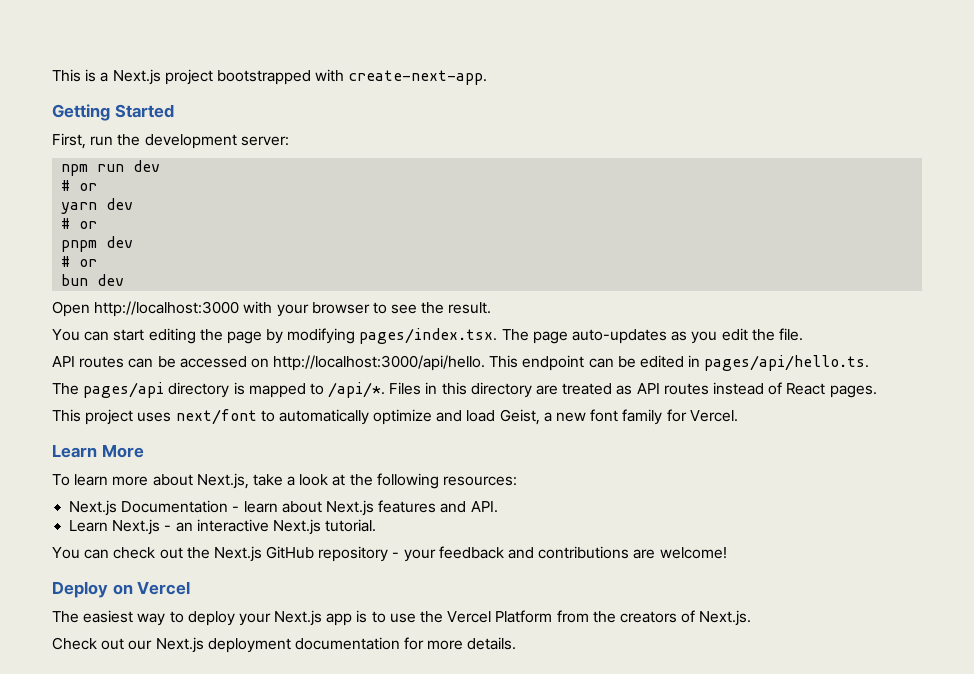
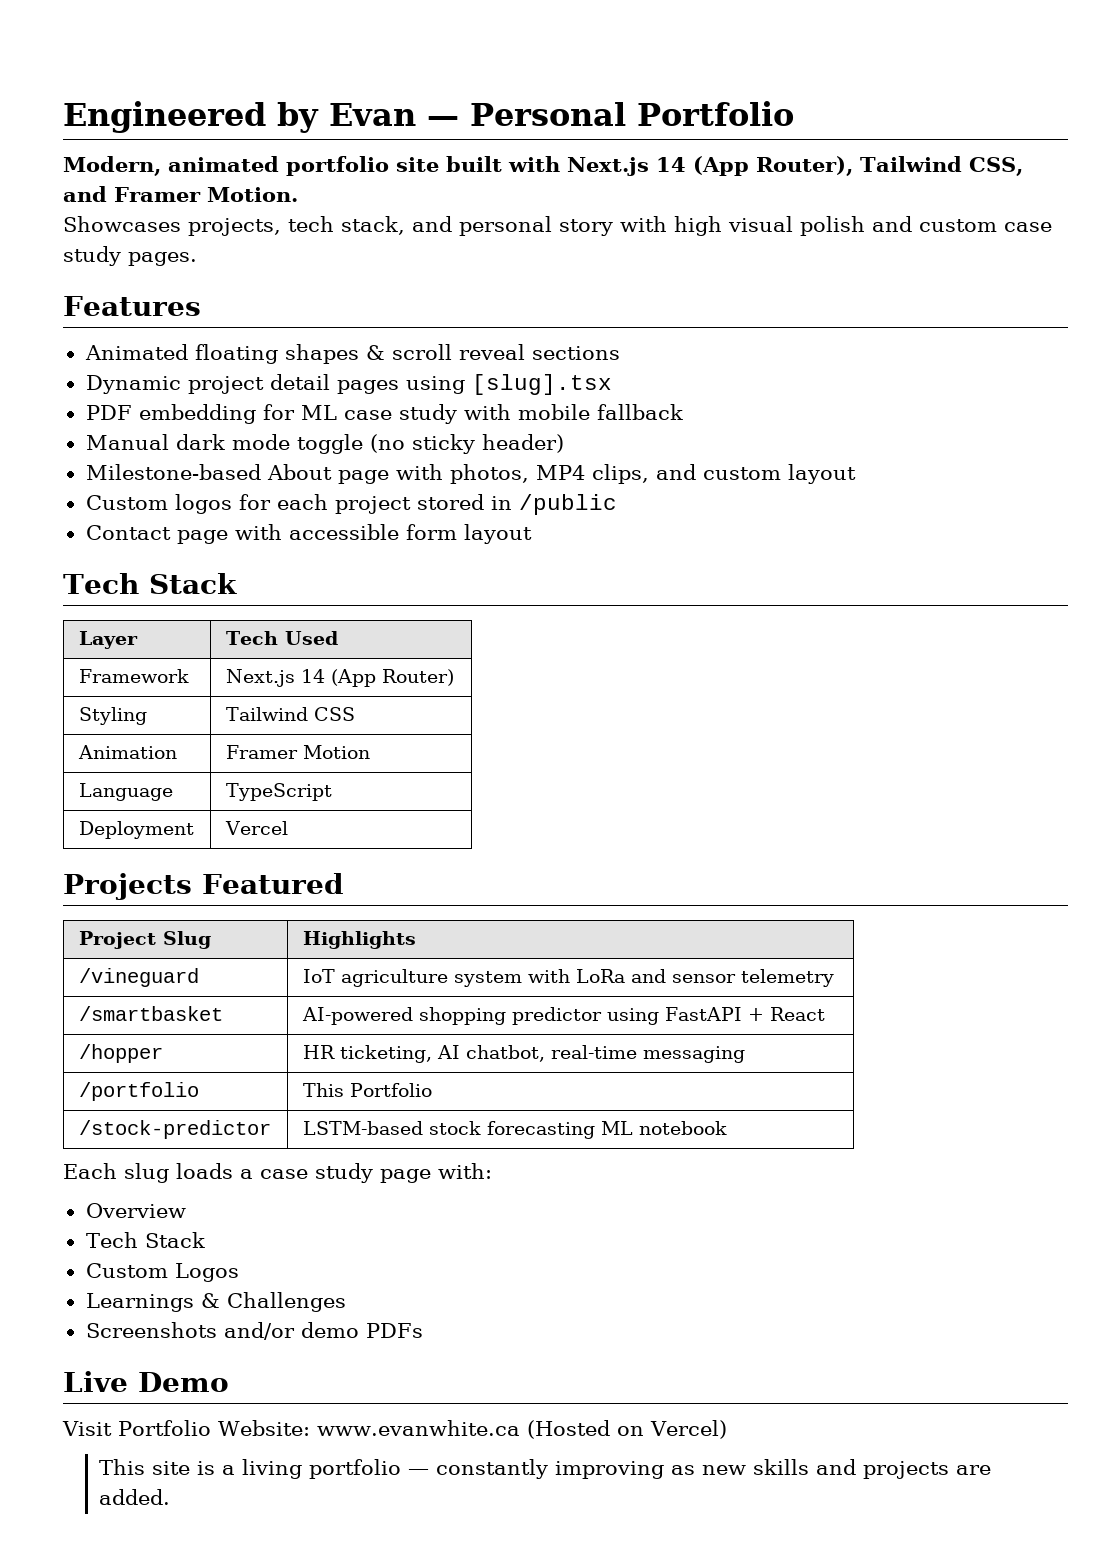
- This is a Next.js project bootstrapped with create-next-app.
- Getting Started
- First, run the development server:
- npm run dev
- # or
- yarn dev
- # or
- pnpm dev
- # or
- bun dev
- Open http://localhost:3000 with your browser to see the result.
- You can start editing the page by modifying pages/index.tsx. The page auto-updates as you edit the file.
- API routes can be accessed on http://localhost:3000/api/hello. This endpoint can be edited in pages/api/hello.ts.
- The pages/api directory is mapped to /api/*. Files in this directory are treated as API routes instead of React pages.
- This project uses next/font to automatically optimize and load Geist, a new font family for Vercel.
- Learn More
- To learn more about Next.js, take a look at the following resources:
- Next.js Documentation - learn about Next.js features and API.
- Learn Next.js - an interactive Next.js tutorial.
- You can check out the Next.js GitHub repository - your feedback and contributions are welcome!
- Deploy on Vercel
- The easiest way to deploy your Next.js app is to use the Vercel Platform from the creators of Next.js.
- Check out our Next.js deployment documentation for more details.
+ Engineered by Evan — Personal Portfolio
+ Modern, animated portfolio site built with Next.js 14 (App Router), Tailwind CSS, and Framer Motion.
+ Showcases projects, tech stack, and personal story with high visual polish and custom case study pages.
+ Features
+ Animated floating shapes & scroll reveal sections
+ Dynamic project detail pages using [slug].tsx
+ PDF embedding for ML case study with mobile fallback
+ Manual dark mode toggle (no sticky header)
+ Milestone-based About page with photos, MP4 clips, and custom layout
+ Custom logos for each project stored in /public
+ Contact page with accessible form layout
+ Tech Stack
+ Layer | Tech Used
+ Framework | Next.js 14 (App Router)
+ Styling | Tailwind CSS
+ Animation | Framer Motion
+ Language | TypeScript
+ Deployment | Vercel
+ Projects Featured
+ Project Slug | Highlights
+ /vineguard | IoT agriculture system with LoRa and sensor telemetry
+ /smartbasket | AI-powered shopping predictor using FastAPI + React
+ /hopper | HR ticketing, AI chatbot, real-time messaging
+ /portfolio | This Portfolio
+ /stock-predictor | LSTM-based stock forecasting ML notebook
+ Each slug loads a case study page with:
+ Overview
+ Tech Stack
+ Custom Logos
+ Learnings & Challenges
+ Screenshots and/or demo PDFs
+ Live Demo
+ Visit Portfolio Website: www.evanwhite.ca (Hosted on Vercel)
+ This site is a living portfolio — constantly improving as new skills and projects are added.

